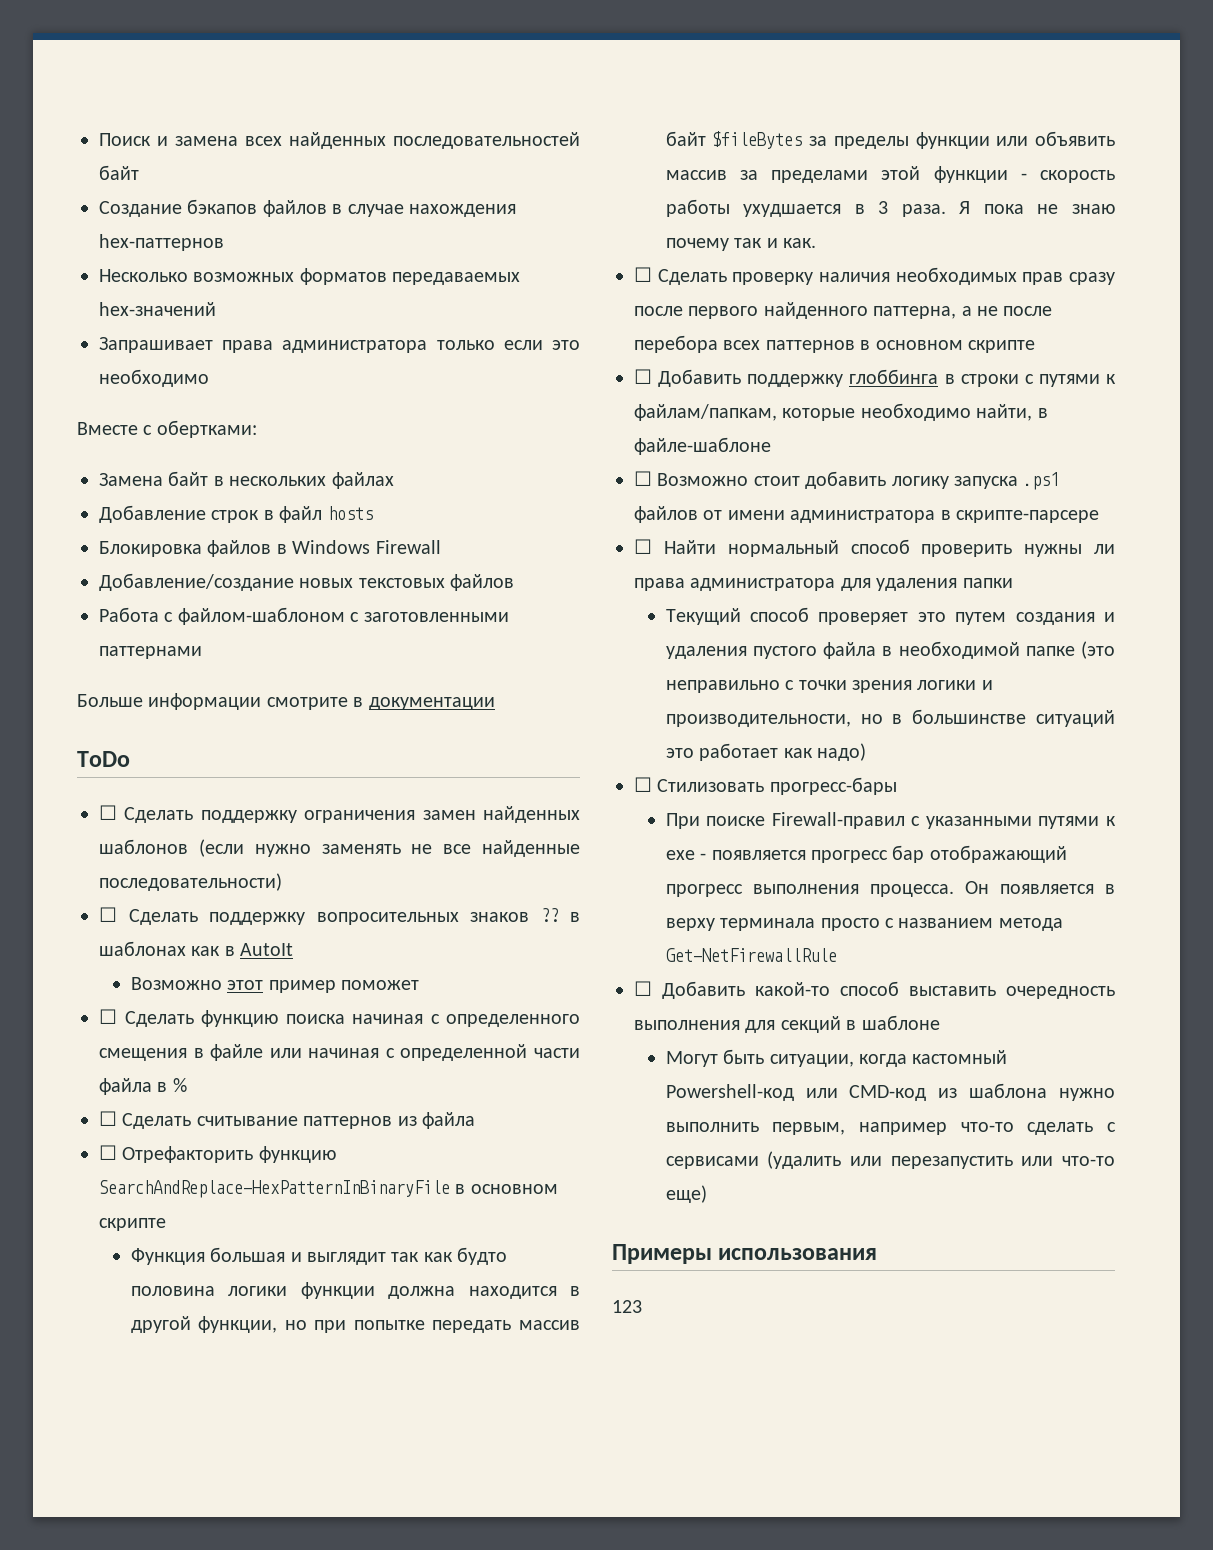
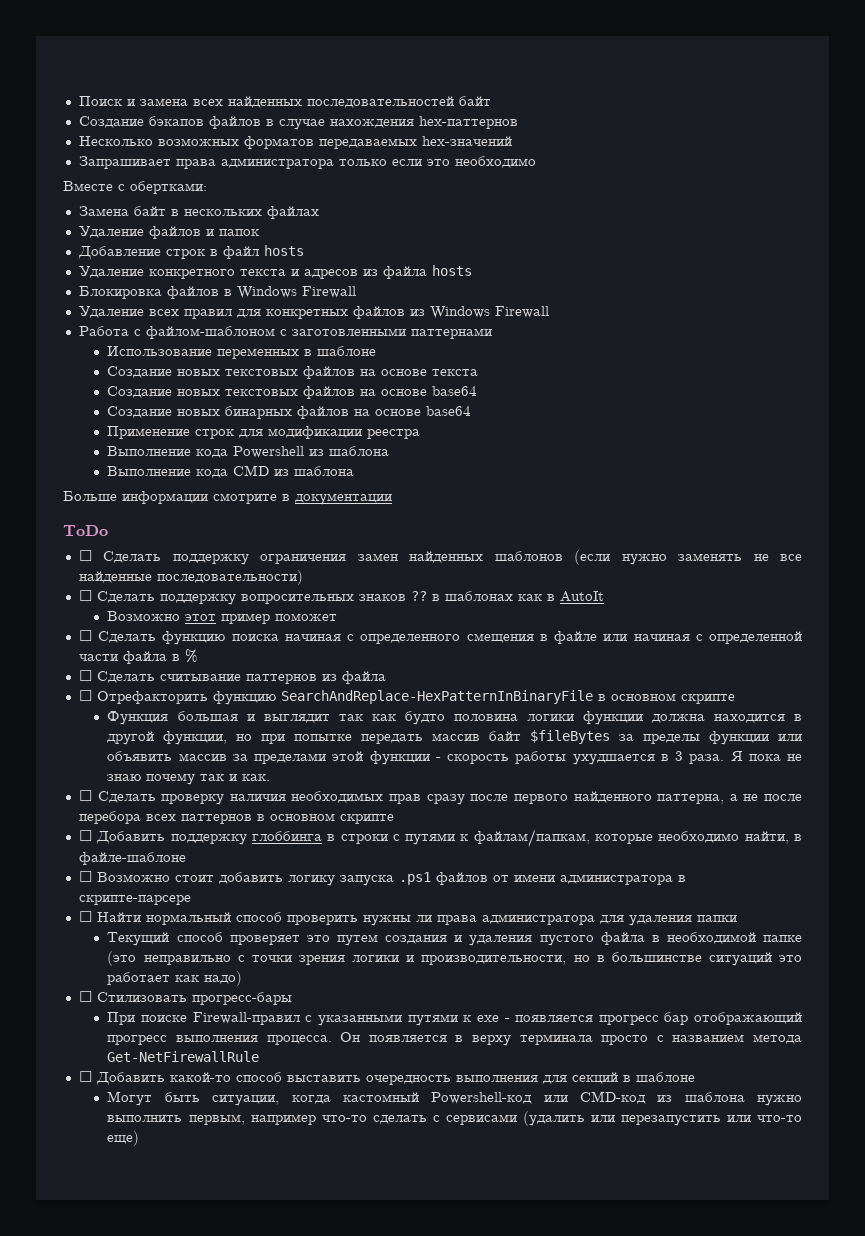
+ Удаление файлов и папок
+ Удаление конкретного текста и адресов из файла hosts
- Добавление/создание новых текстовых файлов
+ Удаление всех правил для конкретных файлов из Windows Firewall
+ Использование переменных в шаблоне
+ Создание новых текстовых файлов на основе текста
+ Создание новых текстовых файлов на основе base64
+ Создание новых бинарных файлов на основе base64
+ Применение строк для модификации реестра
+ Выполнение кода Powershell из шаблона
+ Выполнение кода CMD из шаблона
- Примеры использования
- 123

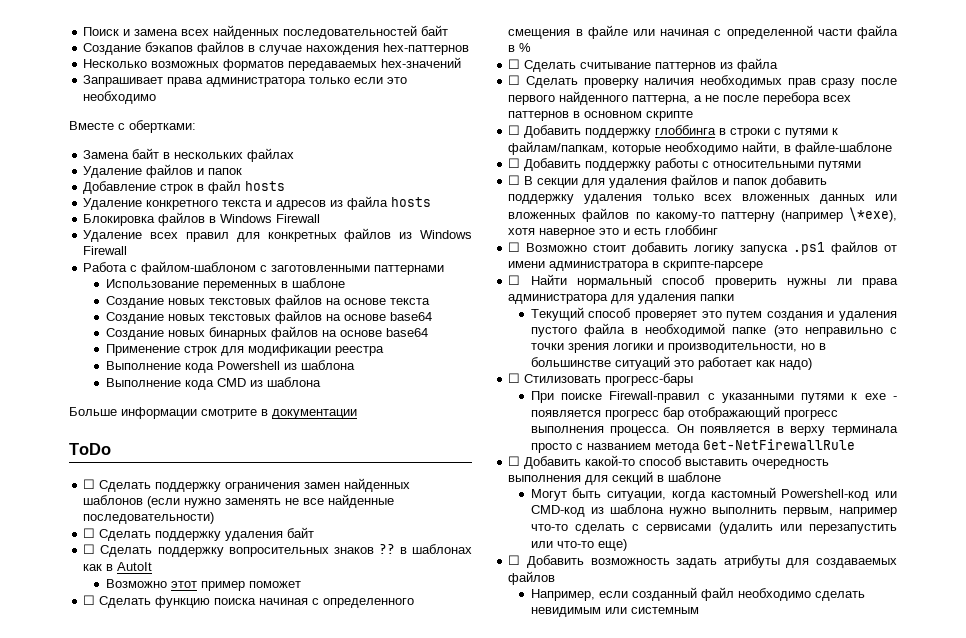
+ ☐ Сделать поддержку удаления байт
- ☐ Отрефакторить функцию SearchAndReplace-HexPatternInBinaryFile в основном скрипте
- Функция большая и выглядит так как будто половина логики функции должна находится в другой функции, но при попытке передать массив байт $fileBytes за пределы функции или объявить массив за пределами этой функции - скорость работы ухудшается в 3 раза. Я пока не знаю почему так и как.
+ ☐ Добавить поддержку работы с относительными путями
+ ☐ В секции для удаления файлов и папок добавить поддержку удаления только всех вложенных данных или вложенных файлов по какому-то паттерну (например \*exe), хотя наверное это и есть глоббинг
+ ☐ Добавить возможность задать атрибуты для создаваемых файлов
+ Например, если созданный файл необходимо сделать невидимым или системным

